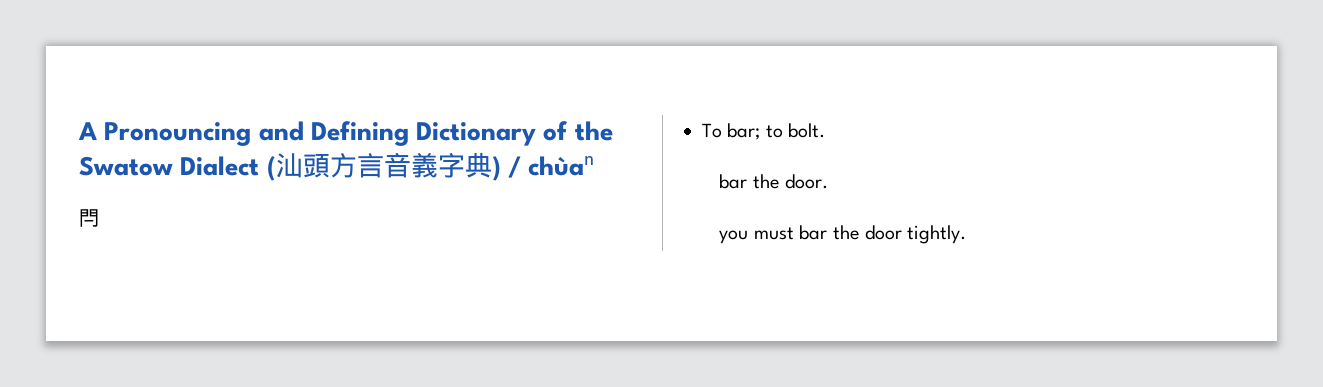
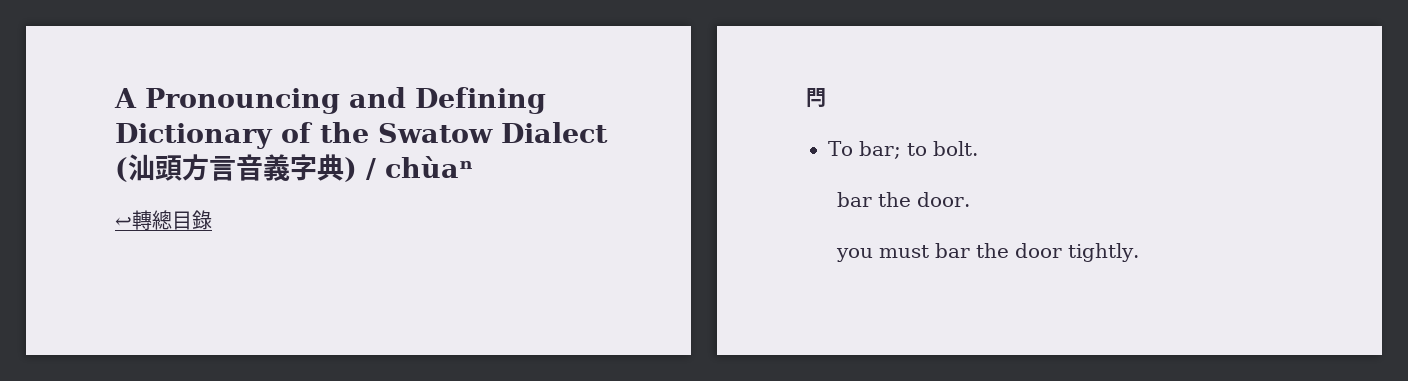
+ ↩轉總目錄

